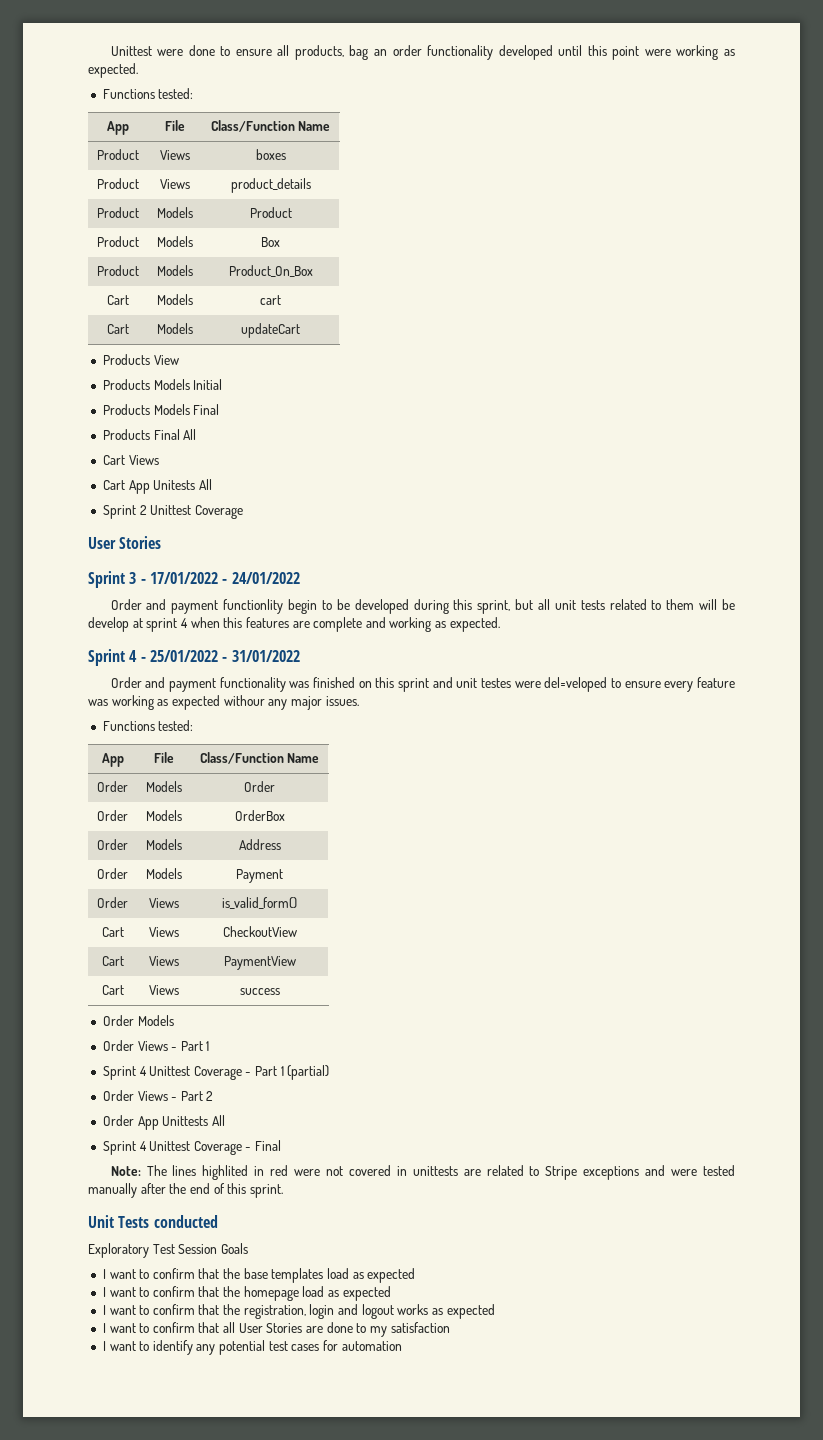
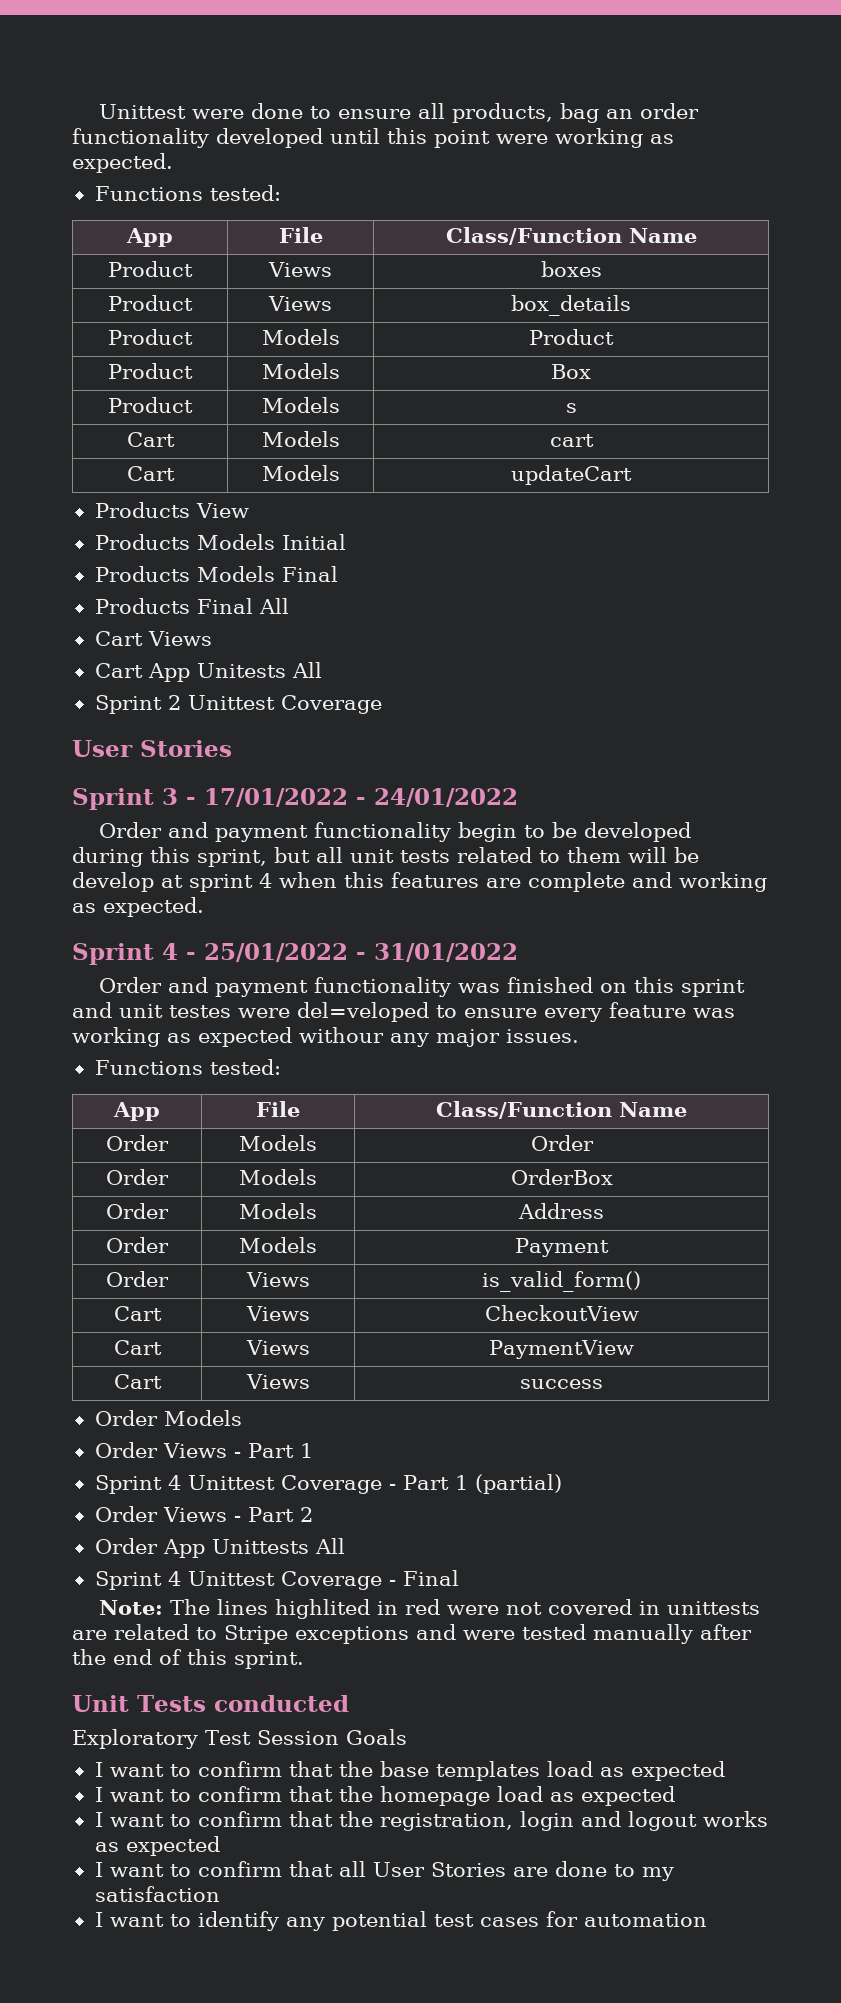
- Product | Views | product_details
+ Product | Views | box_details
- Product | Models | Product_On_Box
+ Product | Models | s
- Order and payment functionlity begin to be developed during this sprint, but all unit tests related to them will be develop at sprint 4 when this features are complete and working as expected.
+ Order and payment functionality begin to be developed during this sprint, but all unit tests related to them will be develop at sprint 4 when this features are complete and working as expected.

